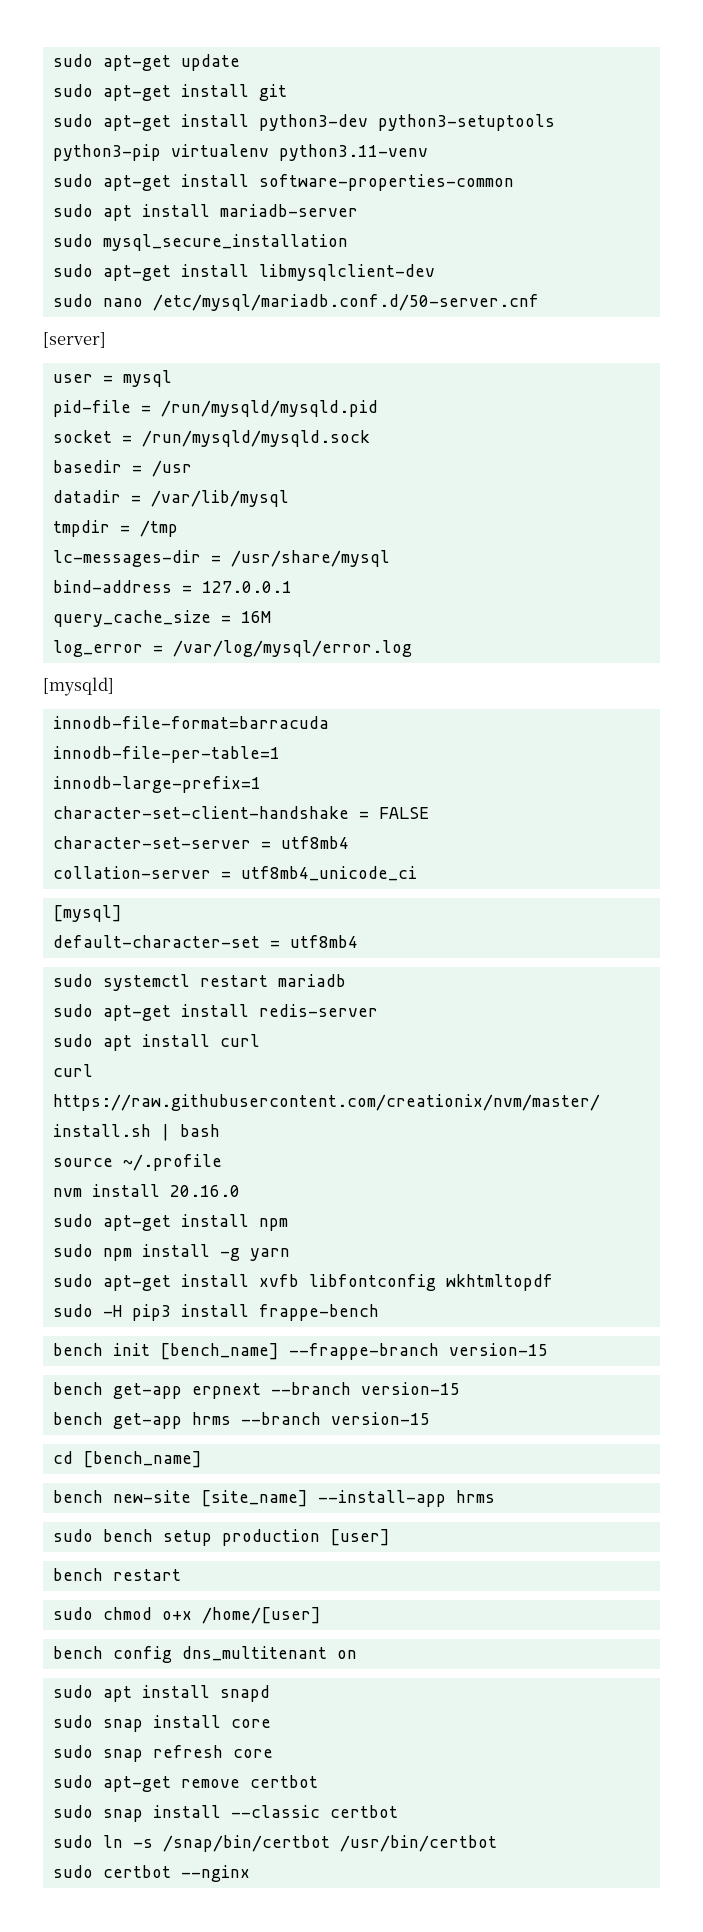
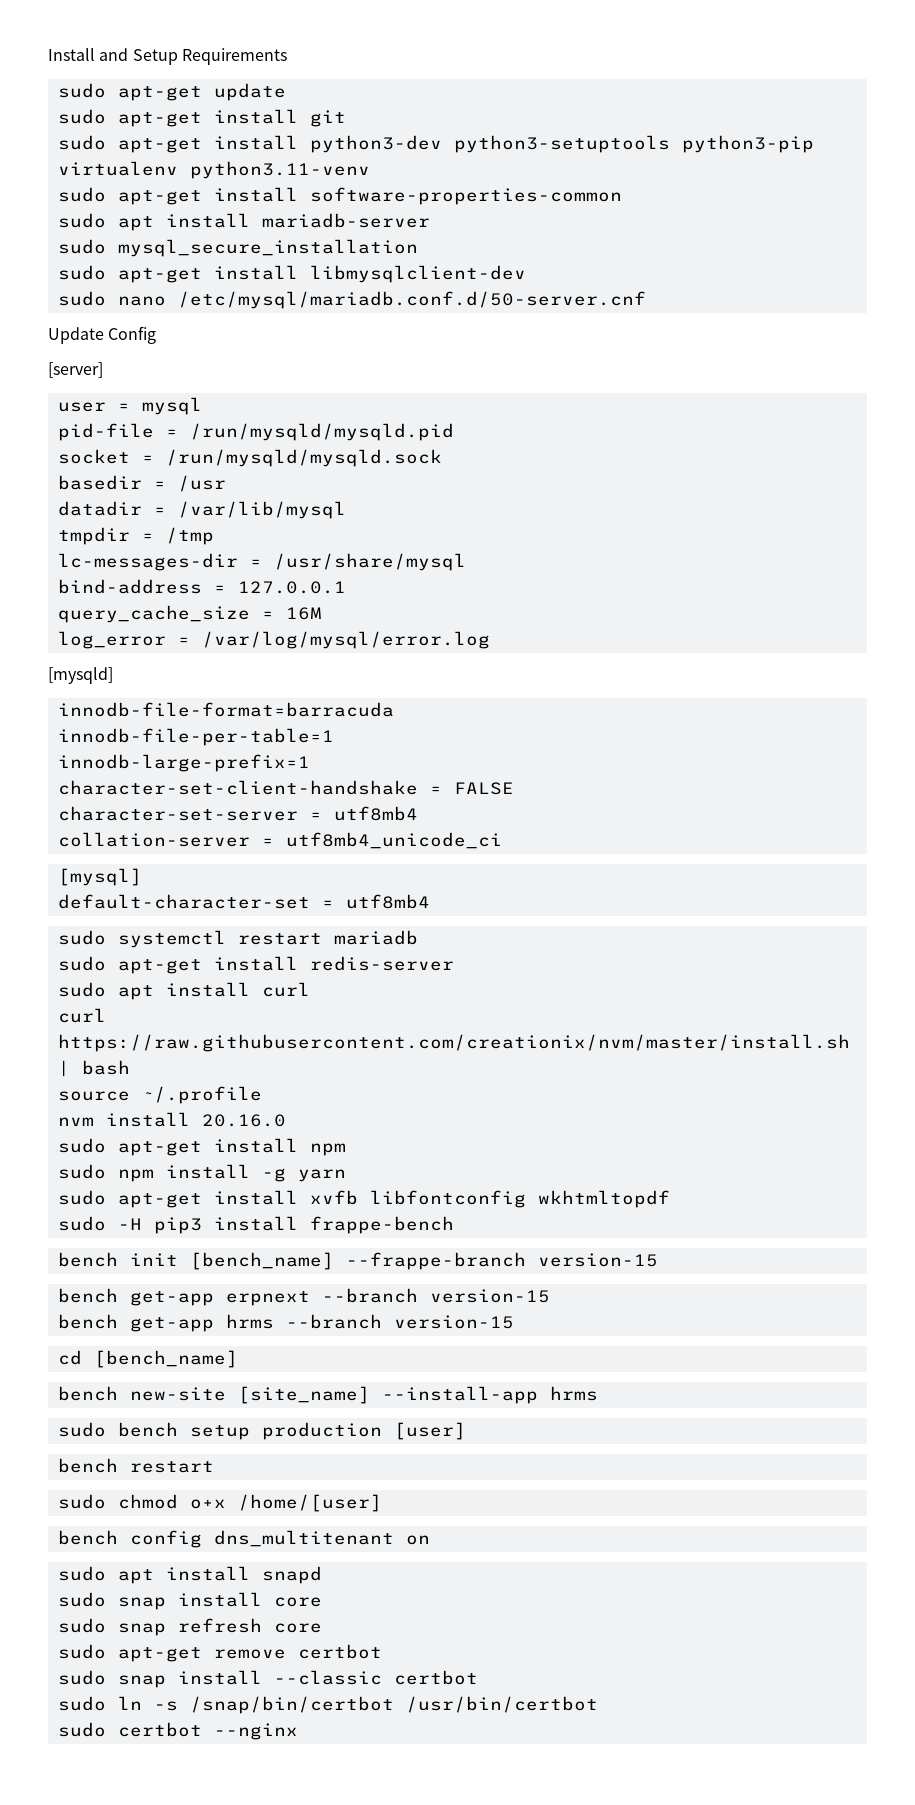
+ Install and Setup Requirements
+ Update Config

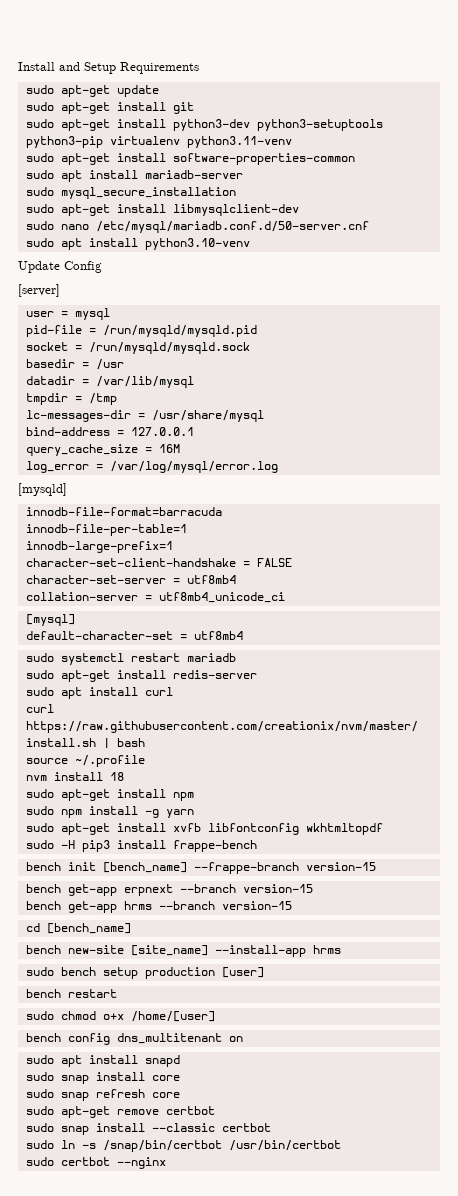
+ sudo apt install python3.10-venv
- nvm install 20.16.0
+ nvm install 18

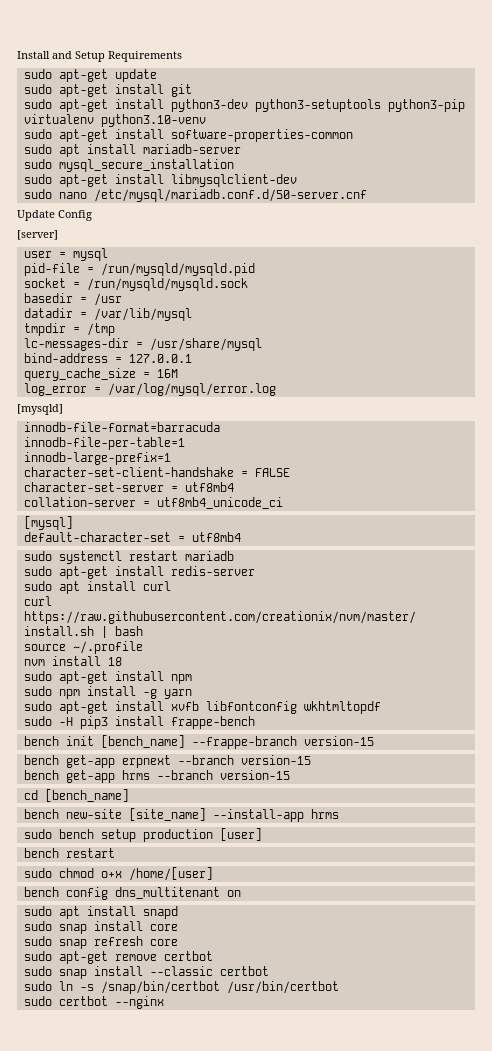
- sudo apt-get install python3-dev python3-setuptools python3-pip virtualenv python3.11-venv
+ sudo apt-get install python3-dev python3-setuptools python3-pip virtualenv python3.10-venv
- sudo apt install python3.10-venv

